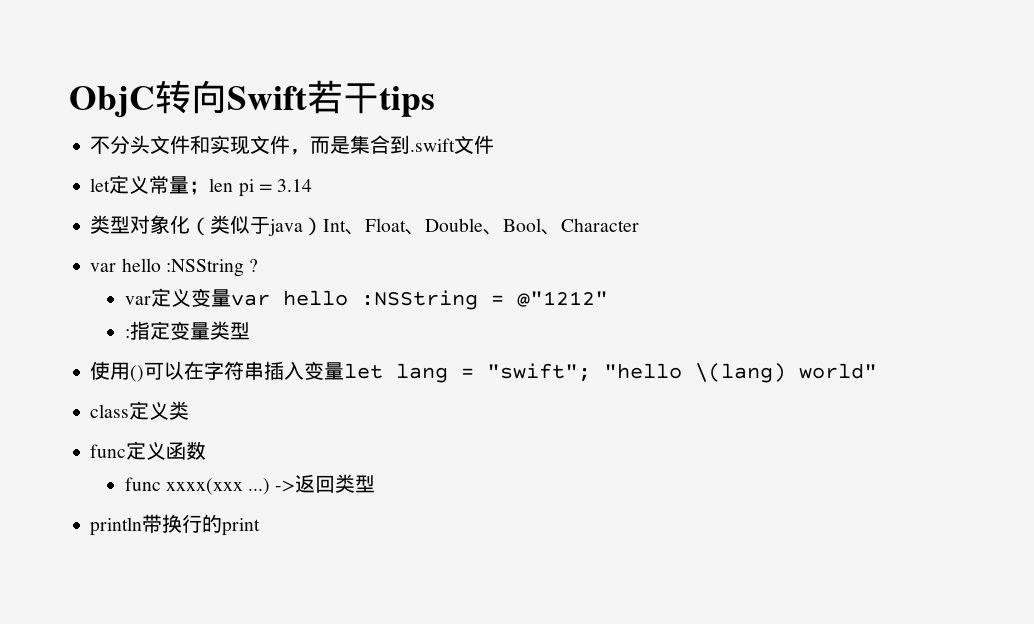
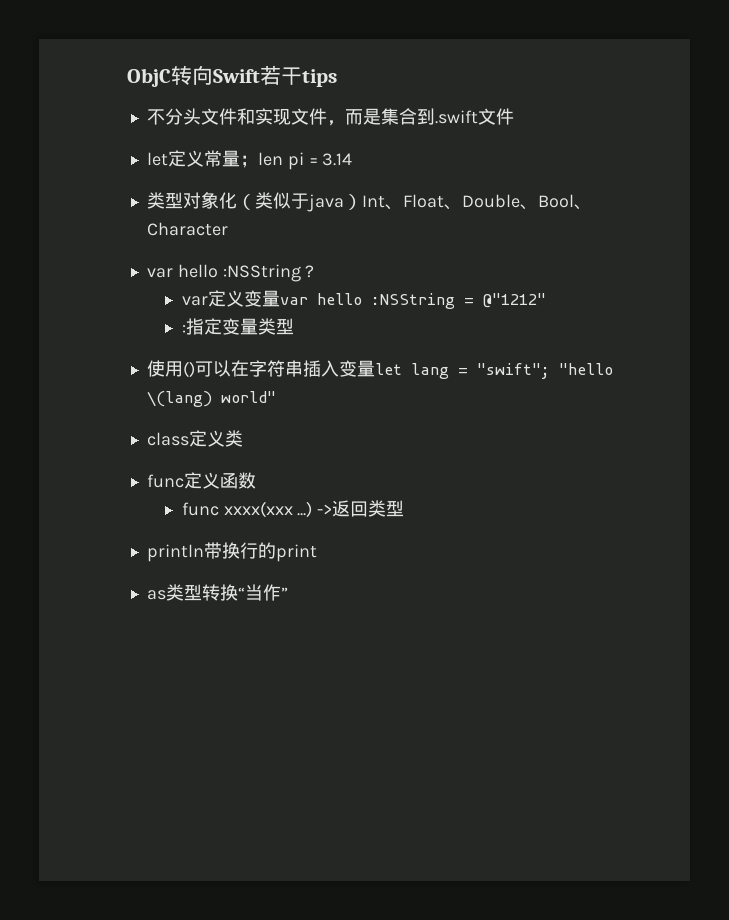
+ as类型转换“当作”

